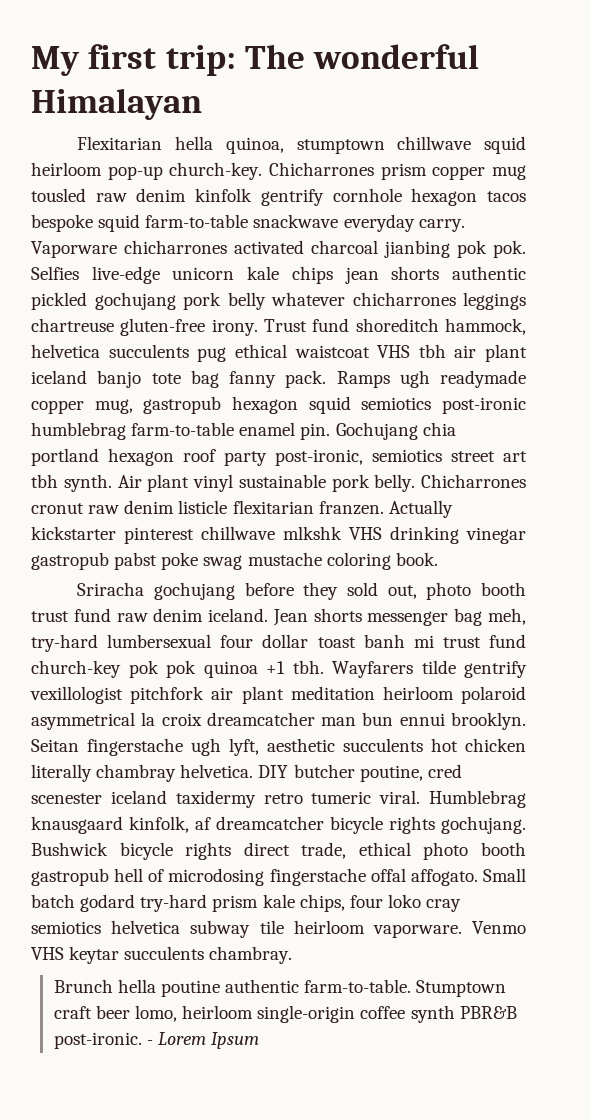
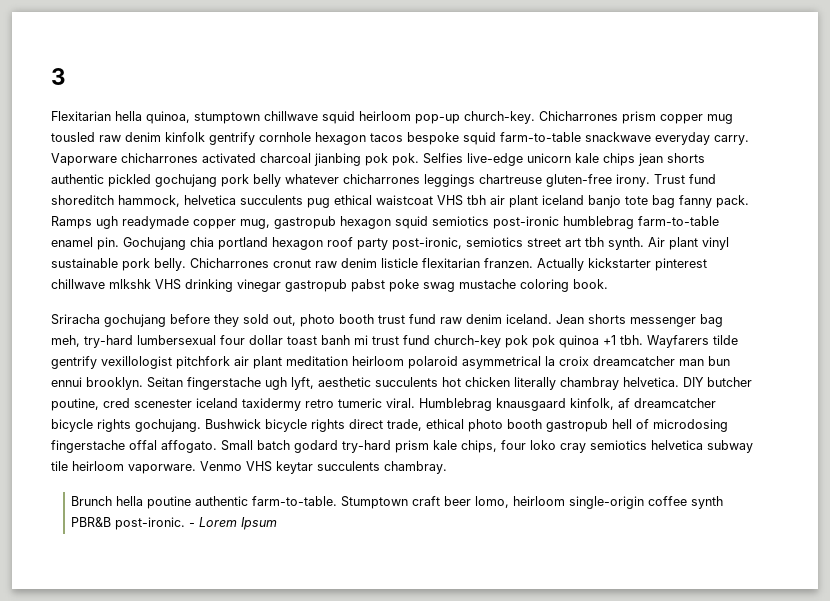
- My first trip: The wonderful Himalayan
+ 3

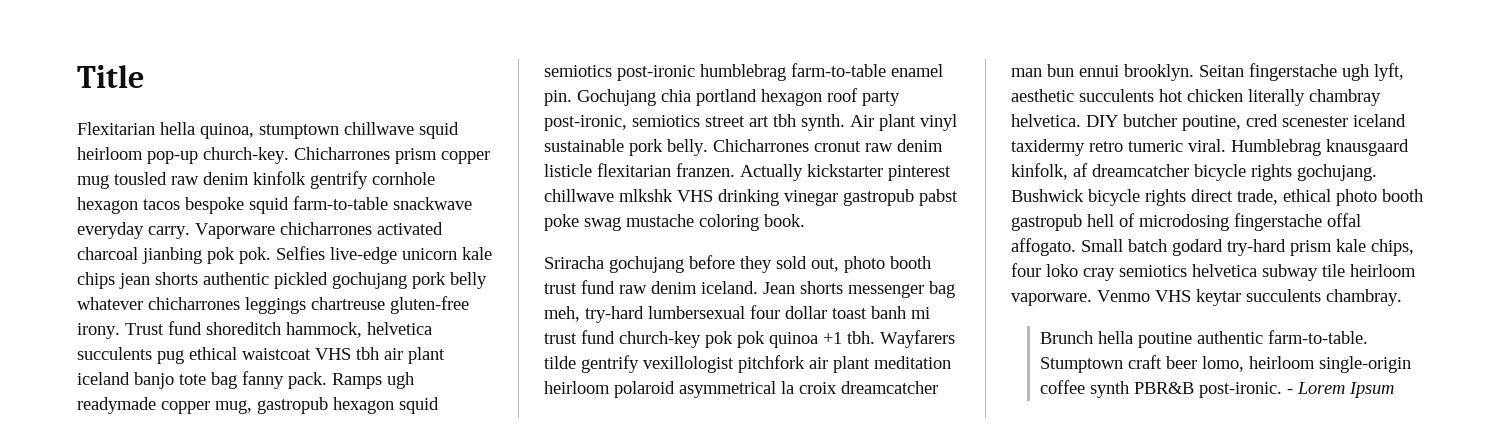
- 3
+ Title

